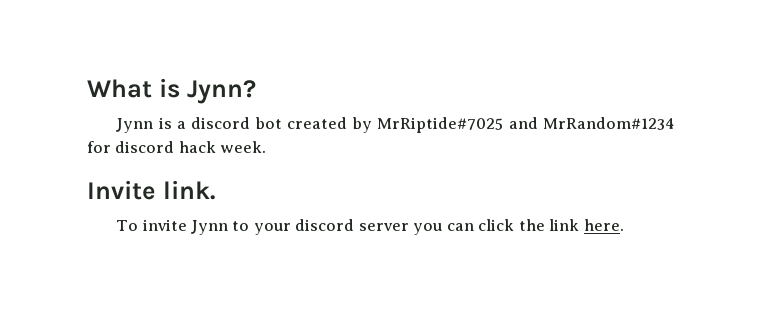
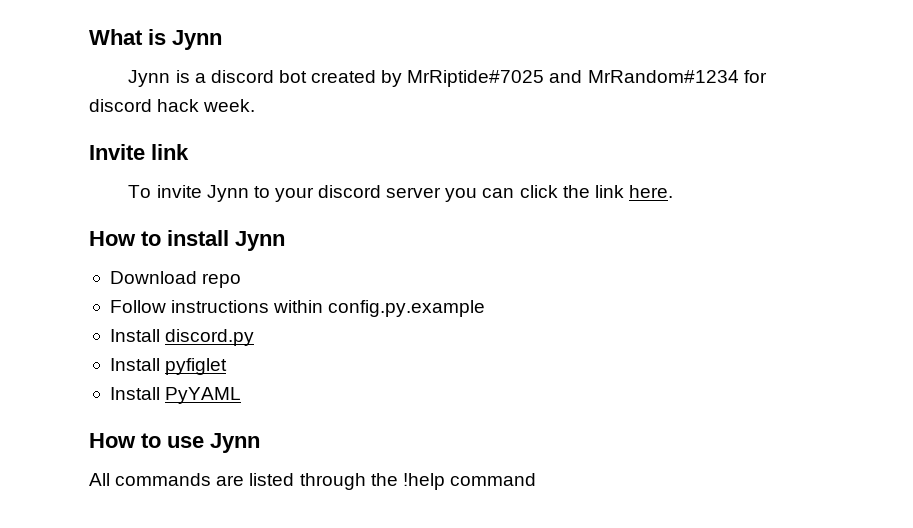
- What is Jynn?
+ What is Jynn
- Invite link.
+ Invite link
+ How to install Jynn
+ Download repo
+ Follow instructions within config.py.example
+ Install discord.py
+ Install pyfiglet
+ Install PyYAML
+ How to use Jynn
+ All commands are listed through the !help command

